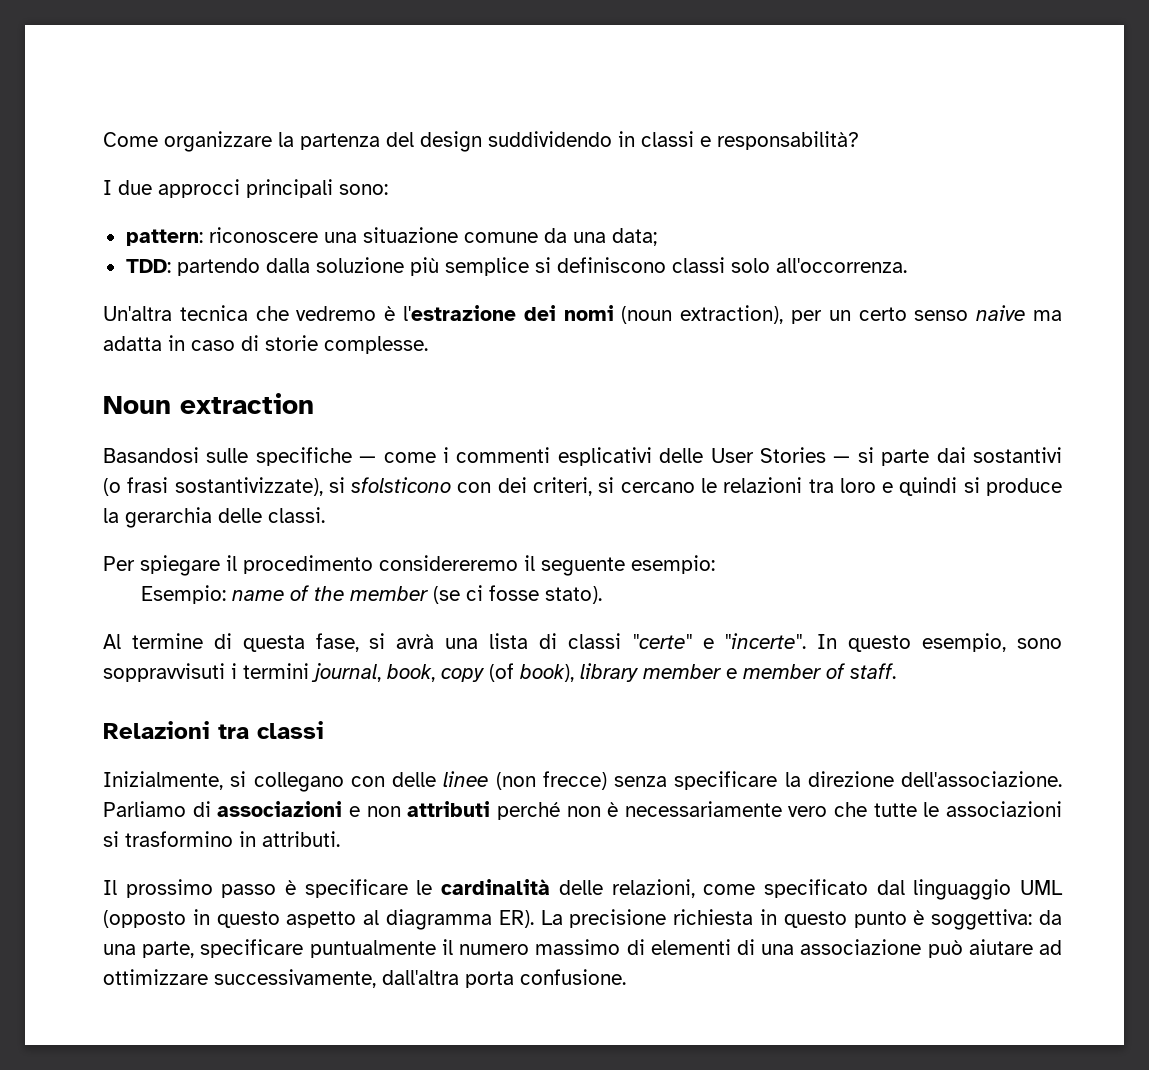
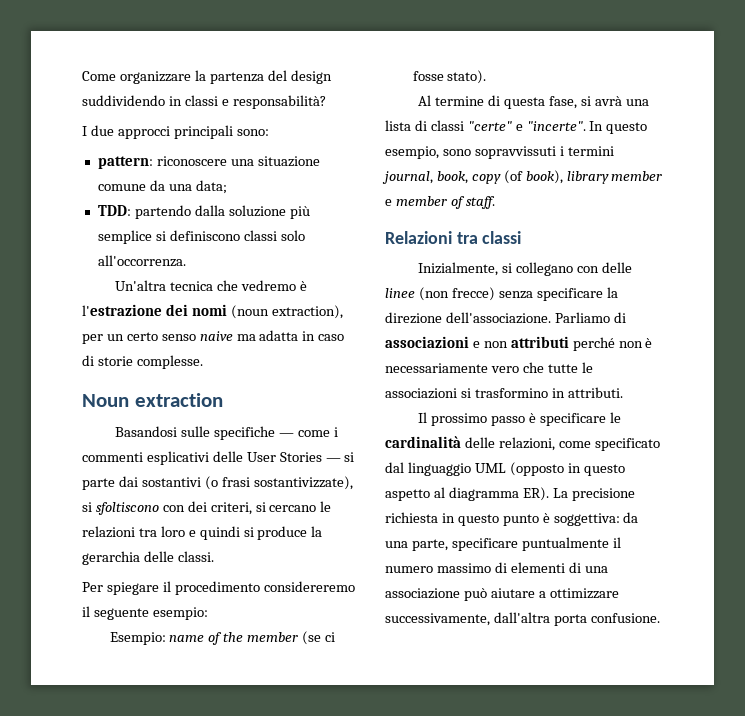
- Basandosi sulle specifiche — come i commenti esplicativi delle User Stories — si parte dai sostantivi (o frasi sostantivizzate), si sfolsticono con dei criteri, si cercano le relazioni tra loro e quindi si produce la gerarchia delle classi.
+ Basandosi sulle specifiche — come i commenti esplicativi delle User Stories — si parte dai sostantivi (o frasi sostantivizzate), si sfoltiscono con dei criteri, si cercano le relazioni tra loro e quindi si produce la gerarchia delle classi.
- In questo esempio, sono soppravvisuti i termini journal, book, copy (of book), library member e member of staff.
+ In questo esempio, sono sopravvissuti i termini journal, book, copy (of book), library member e member of staff.
- Il prossimo passo è specificare le cardinalità delle relazioni, come specificato dal linguaggio UML (opposto in questo aspetto al diagramma ER). La precisione richiesta in questo punto è soggettiva: da una parte, specificare puntualmente il numero massimo di elementi di una associazione può aiutare ad ottimizzare successivamente, dall'altra porta confusione.
+ Il prossimo passo è specificare le cardinalità delle relazioni, come specificato dal linguaggio UML (opposto in questo aspetto al diagramma ER). La precisione richiesta in questo punto è soggettiva: da una parte, specificare puntualmente il numero massimo di elementi di una associazione può aiutare a ottimizzare successivamente, dall'altra porta confusione.

